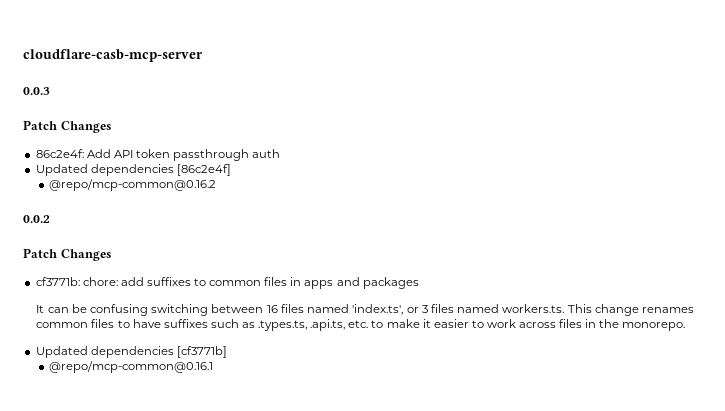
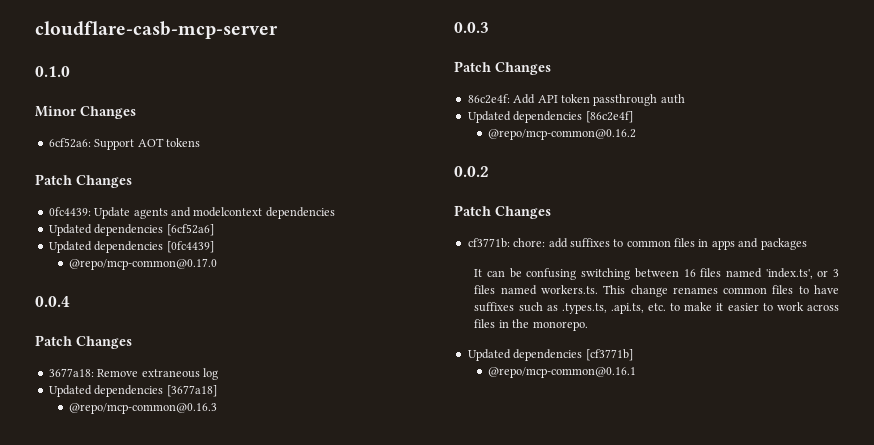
+ 0.1.0
+ Minor Changes
+ 6cf52a6: Support AOT tokens
+ Patch Changes
+ 0fc4439: Update agents and modelcontext dependencies
+ Updated dependencies [6cf52a6]
+ Updated dependencies [0fc4439]
+ @repo/mcp-common@0.17.0
+ 0.0.4
+ Patch Changes
+ 3677a18: Remove extraneous log
+ Updated dependencies [3677a18]
+ @repo/mcp-common@0.16.3

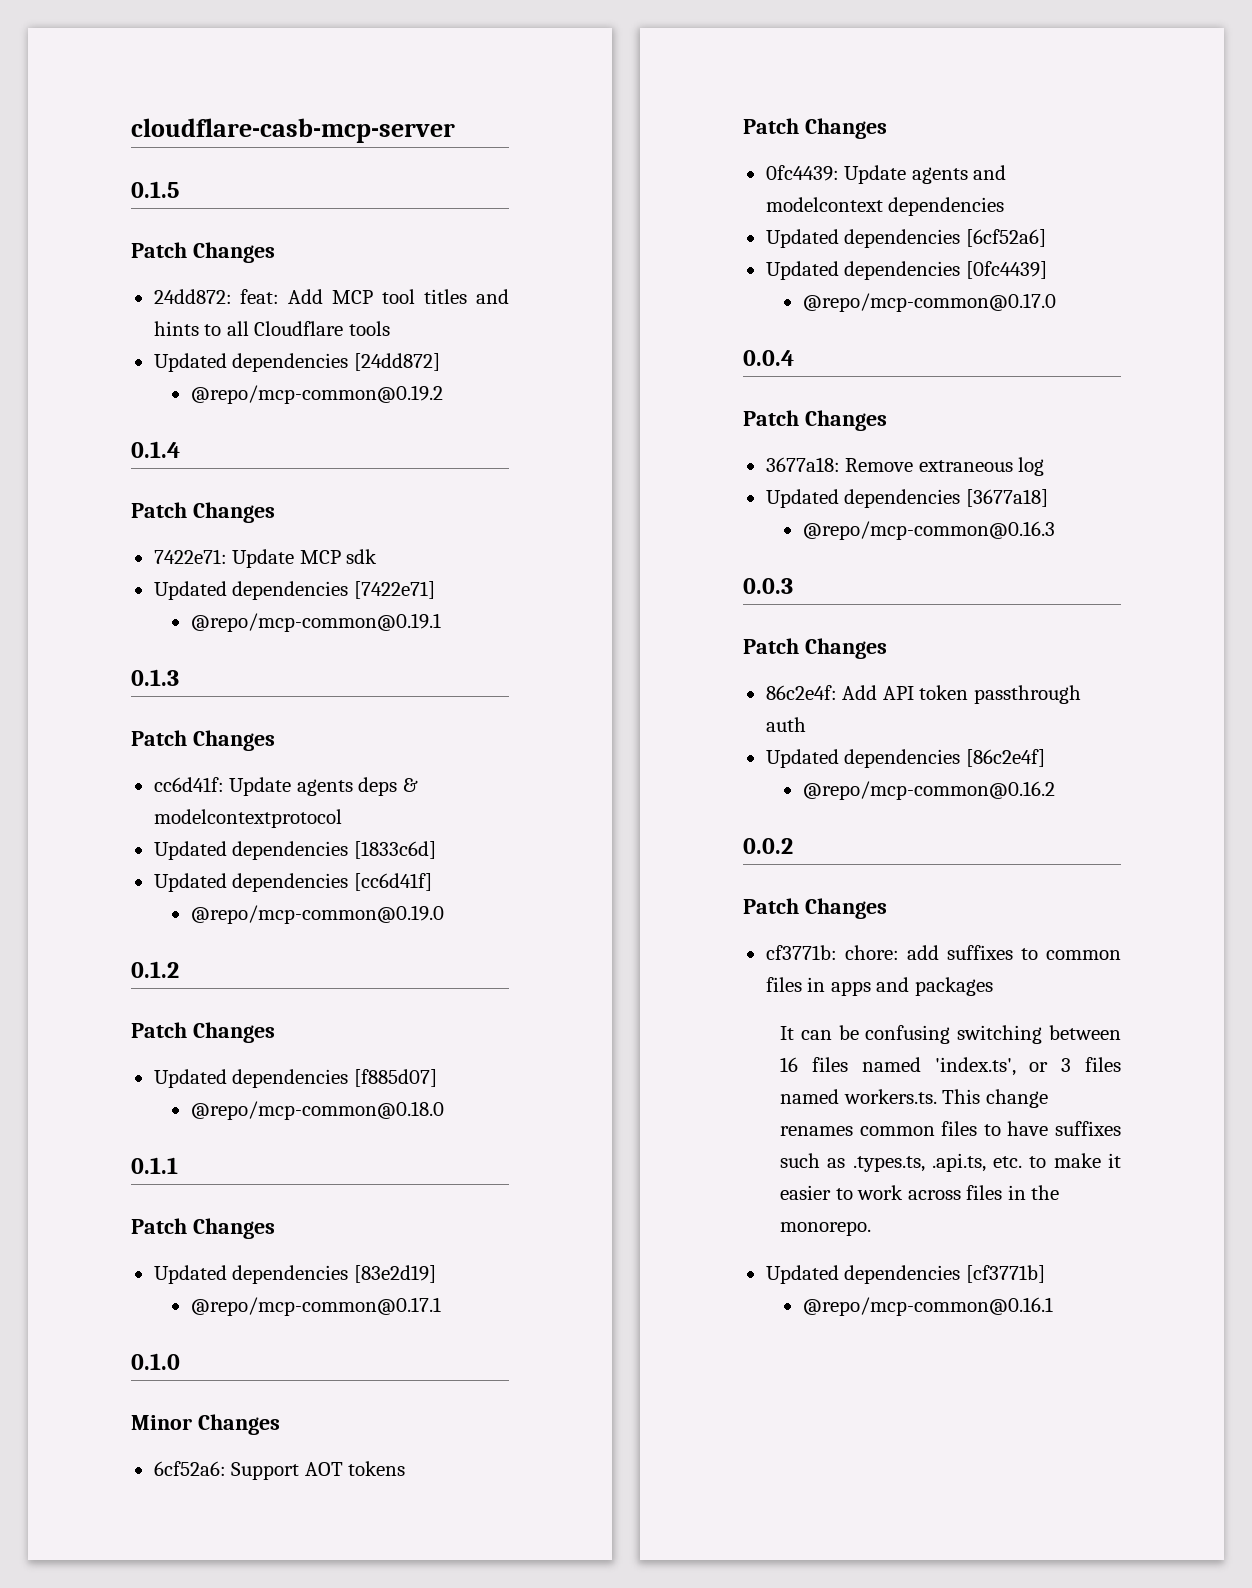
+ 0.1.5
+ Patch Changes
+ 24dd872: feat: Add MCP tool titles and hints to all Cloudflare tools
+ Updated dependencies [24dd872]
+ @repo/mcp-common@0.19.2
+ 0.1.4
+ Patch Changes
+ 7422e71: Update MCP sdk
+ Updated dependencies [7422e71]
+ @repo/mcp-common@0.19.1
+ 0.1.3
+ Patch Changes
+ cc6d41f: Update agents deps & modelcontextprotocol
+ Updated dependencies [1833c6d]
+ Updated dependencies [cc6d41f]
+ @repo/mcp-common@0.19.0
+ 0.1.2
+ Patch Changes
+ Updated dependencies [f885d07]
+ @repo/mcp-common@0.18.0
+ 0.1.1
+ Patch Changes
+ Updated dependencies [83e2d19]
+ @repo/mcp-common@0.17.1

